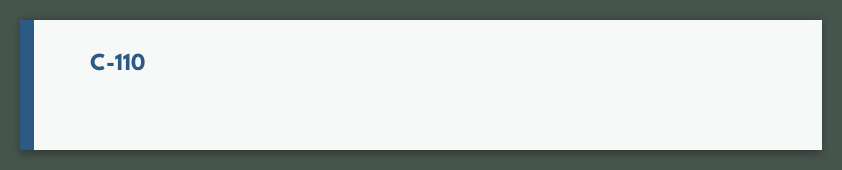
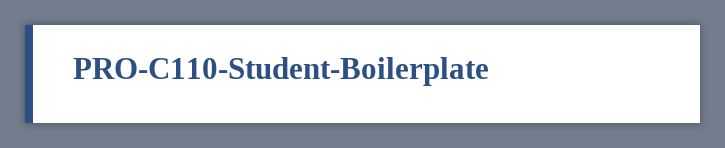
- C-110
+ PRO-C110-Student-Boilerplate

